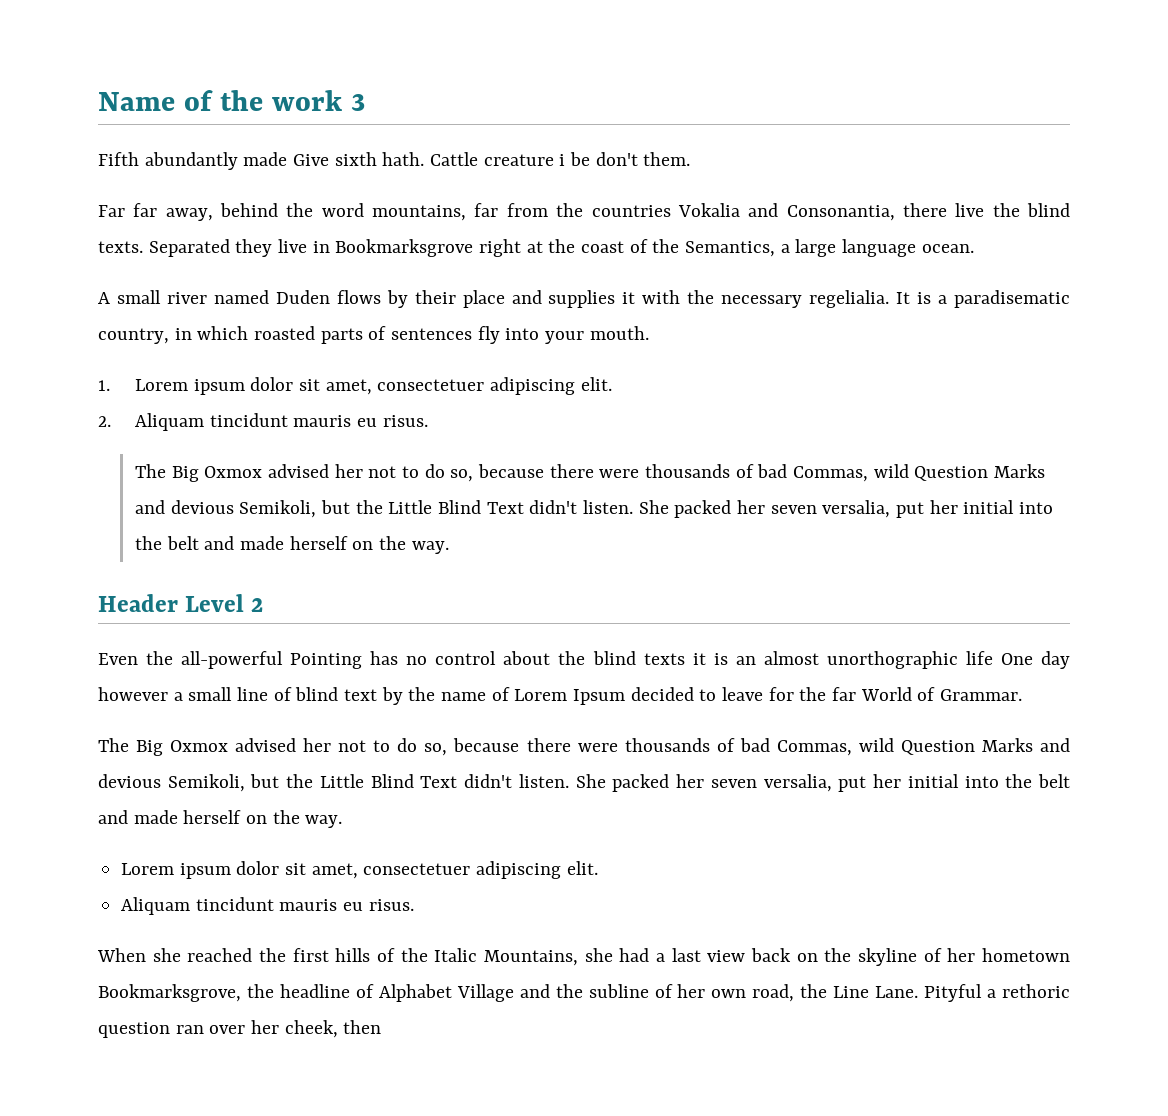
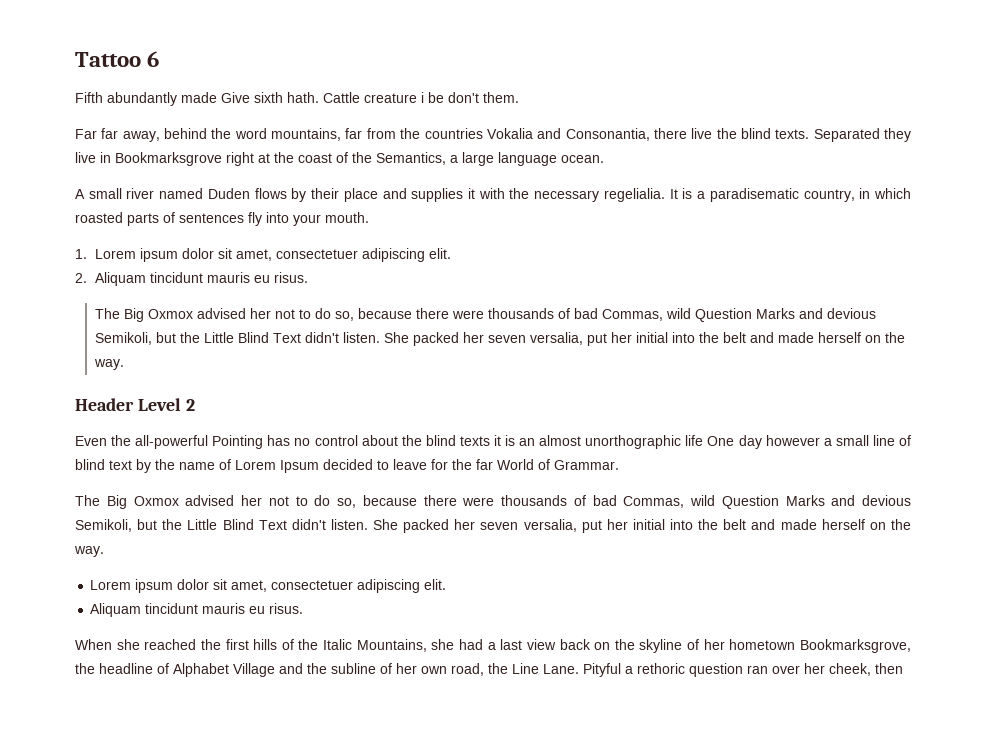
- Name of the work 3
+ Tattoo 6

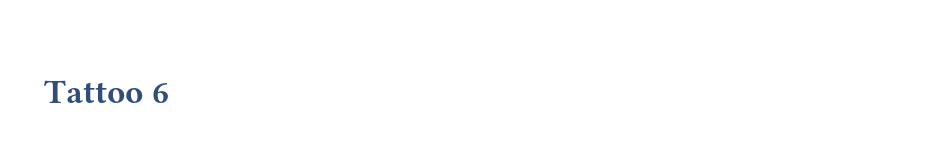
- Fifth abundantly made Give sixth hath. Cattle creature i be don't them.
- Far far away, behind the word mountains, far from the countries Vokalia and Consonantia, there live the blind texts. Separated they live in Bookmarksgrove right at the coast of the Semantics, a large language ocean.
- A small river named Duden flows by their place and supplies it with the necessary regelialia. It is a paradisematic country, in which roasted parts of sentences fly into your mouth.
- 1. Lorem ipsum dolor sit amet, consectetuer adipiscing elit.
- 2. Aliquam tincidunt mauris eu risus.
- The Big Oxmox advised her not to do so, because there were thousands of bad Commas, wild Question Marks and devious Semikoli, but the Little Blind Text didn't listen. She packed her seven versalia, put her initial into the belt and made herself on the way.
- Header Level 2
- Even the all-powerful Pointing has no control about the blind texts it is an almost unorthographic life One day however a small line of blind text by the name of Lorem Ipsum decided to leave for the far World of Grammar.
- The Big Oxmox advised her not to do so, because there were thousands of bad Commas, wild Question Marks and devious Semikoli, but the Little Blind Text didn't listen. She packed her seven versalia, put her initial into the belt and made herself on the way.
- Lorem ipsum dolor sit amet, consectetuer adipiscing elit.
- Aliquam tincidunt mauris eu risus.
- When she reached the first hills of the Italic Mountains, she had a last view back on the skyline of her hometown Bookmarksgrove, the headline of Alphabet Village and the subline of her own road, the Line Lane. Pityful a rethoric question ran over her cheek, then

